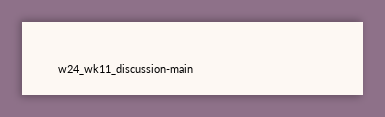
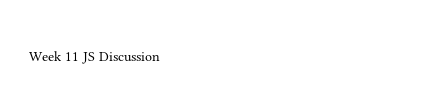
- w24_wk11_discussion-main
+ Week 11 JS Discussion

